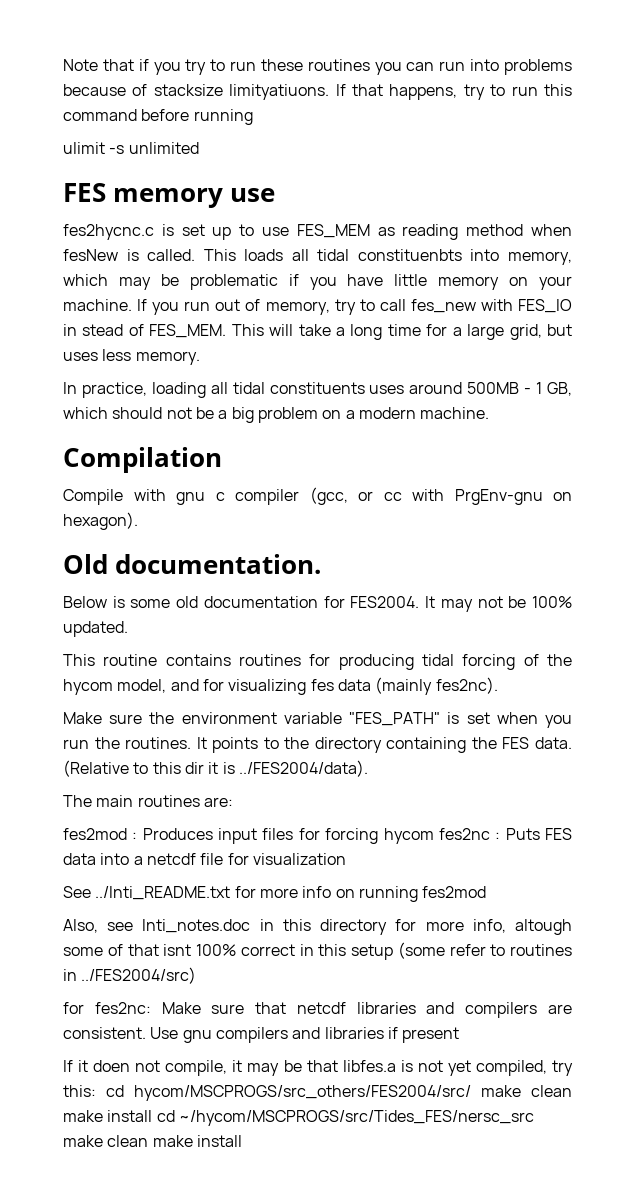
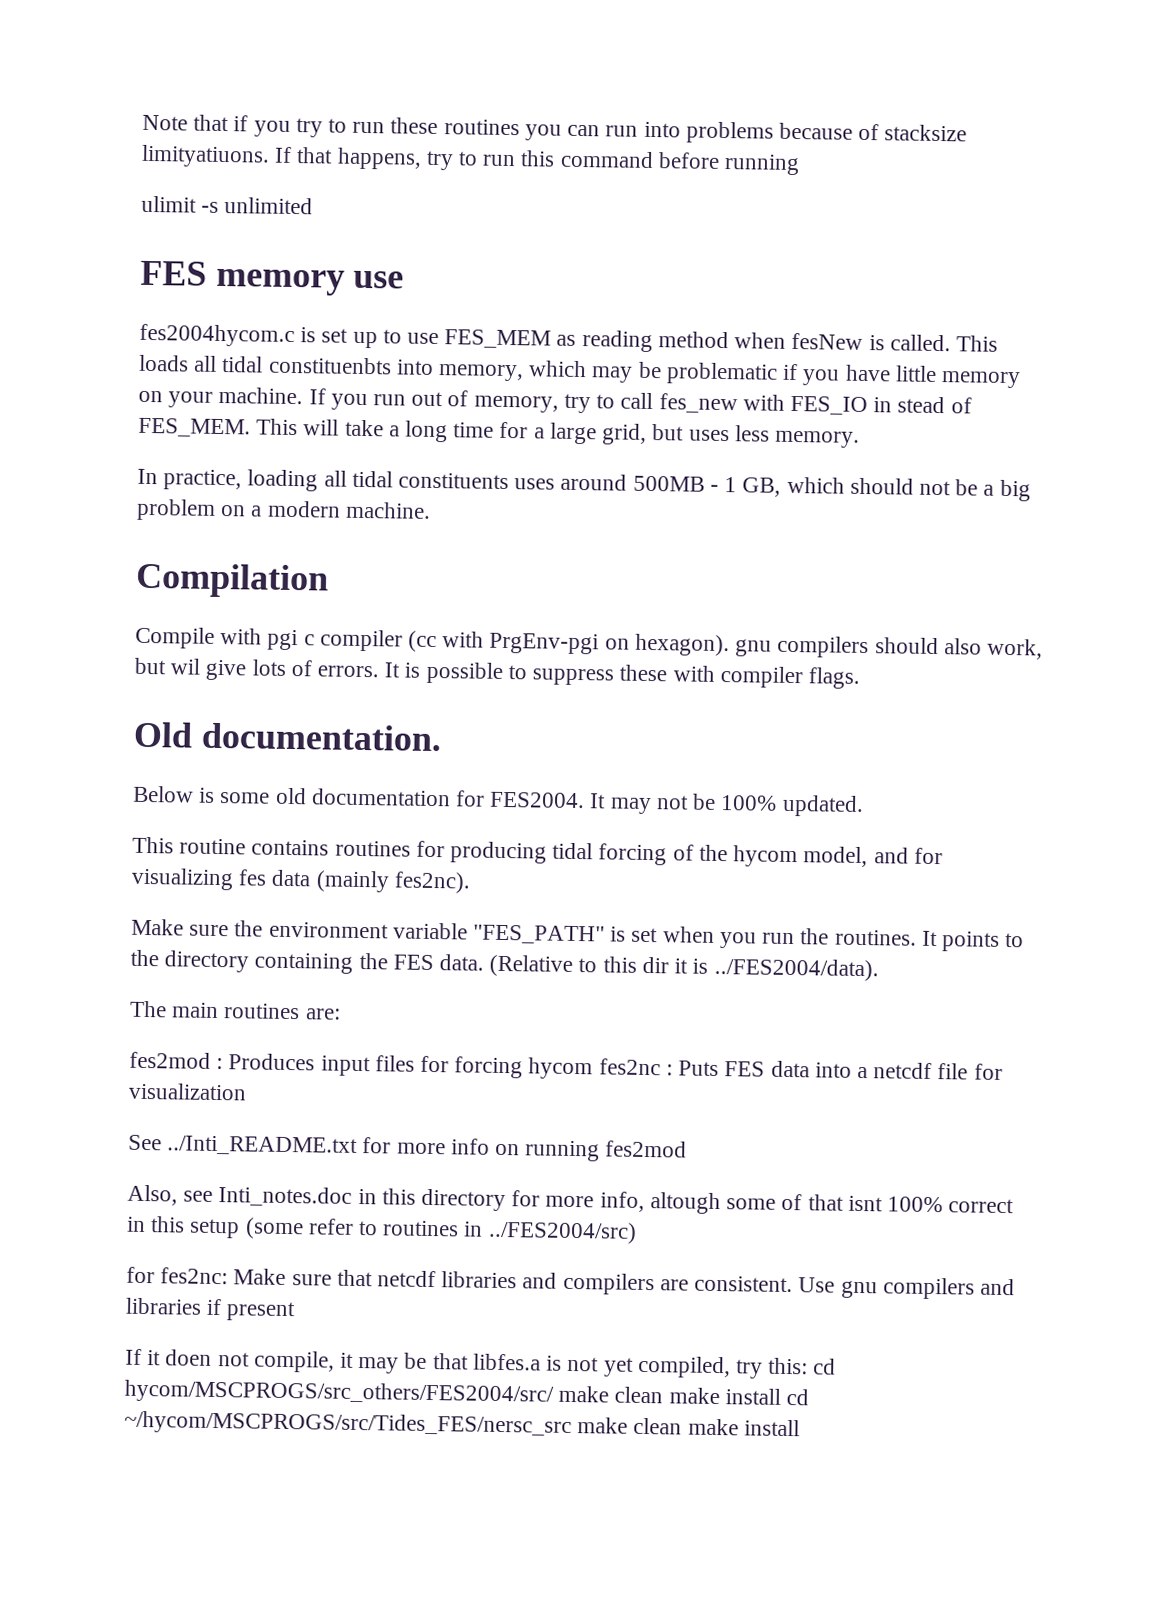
- fes2hycnc.c is set up to use FES_MEM as reading method when fesNew is called.
+ fes2004hycom.c is set up to use FES_MEM as reading method when fesNew is called.
- Compile with gnu c compiler (gcc, or cc with PrgEnv-gnu on hexagon).
+ Compile with pgi c compiler (cc with PrgEnv-pgi on hexagon). gnu compilers should also work, but wil give lots of errors. It is possible to suppress these with compiler flags.

